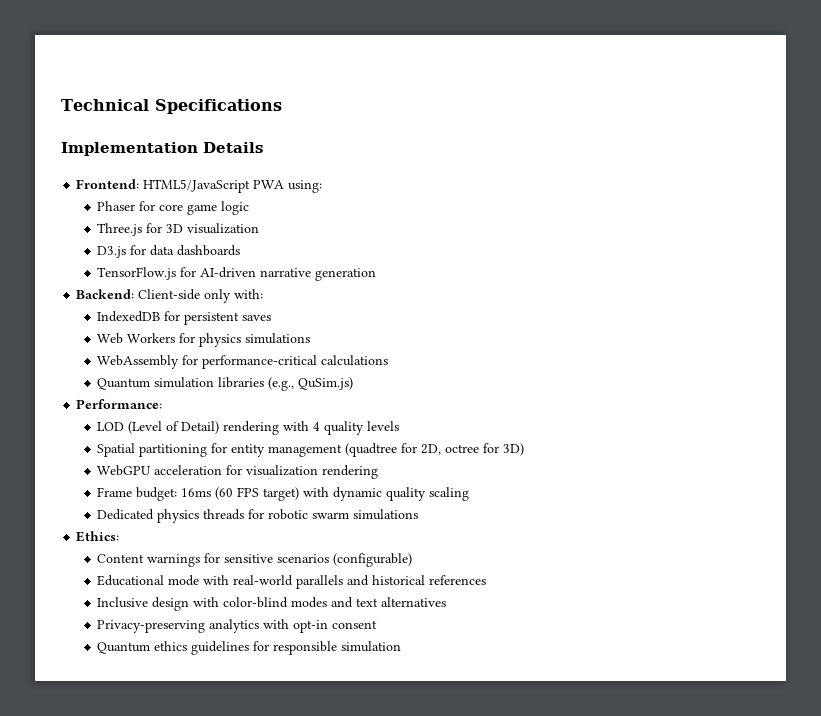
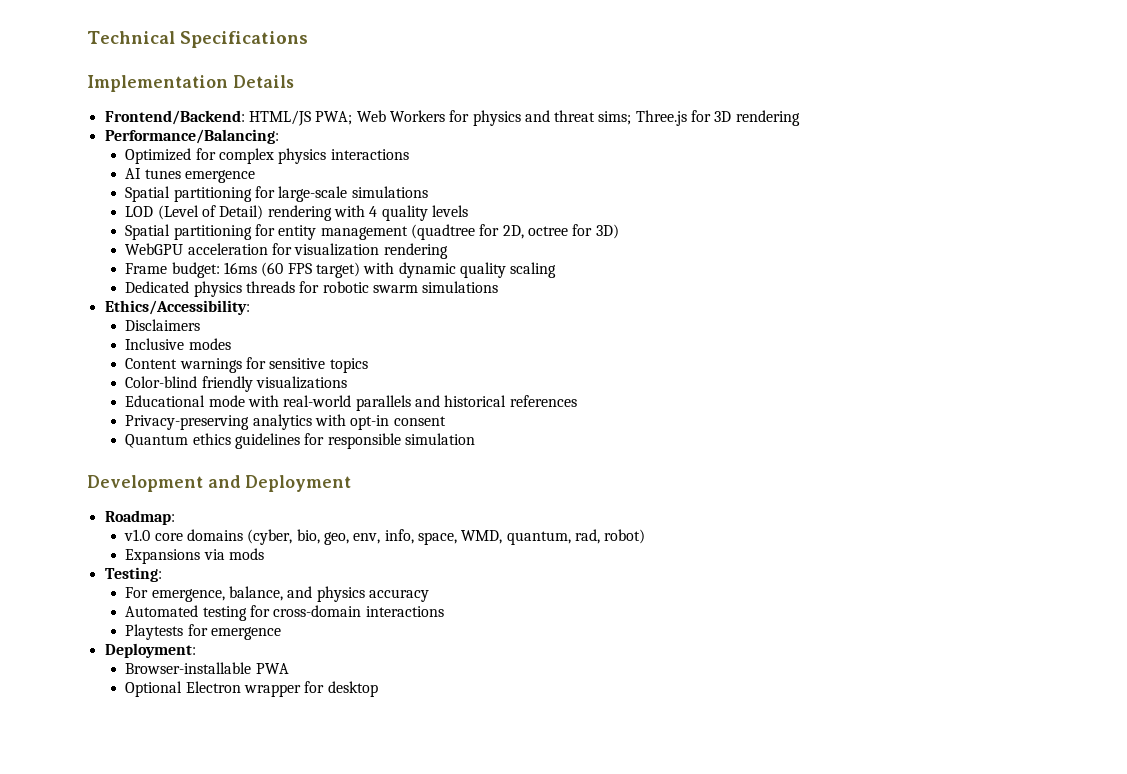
- Frontend: HTML5/JavaScript PWA using:
- Phaser for core game logic
- Three.js for 3D visualization
- D3.js for data dashboards
- TensorFlow.js for AI-driven narrative generation
- Backend: Client-side only with:
- IndexedDB for persistent saves
- Web Workers for physics simulations
- WebAssembly for performance-critical calculations
- Quantum simulation libraries (e.g., QuSim.js)
- Performance:
+ Frontend/Backend: HTML/JS PWA; Web Workers for physics and threat sims; Three.js for 3D rendering
+ Performance/Balancing:
+ Optimized for complex physics interactions
+ AI tunes emergence
+ Spatial partitioning for large-scale simulations
- Ethics:
+ Ethics/Accessibility:
+ Disclaimers
+ Inclusive modes
- Content warnings for sensitive scenarios (configurable)
+ Content warnings for sensitive topics
+ Color-blind friendly visualizations
- Inclusive design with color-blind modes and text alternatives
+ Development and Deployment
+ Roadmap:
+ v1.0 core domains (cyber, bio, geo, env, info, space, WMD, quantum, rad, robot)
+ Expansions via mods
+ Testing:
+ For emergence, balance, and physics accuracy
+ Automated testing for cross-domain interactions
+ Playtests for emergence
+ Deployment:
+ Browser-installable PWA
+ Optional Electron wrapper for desktop

